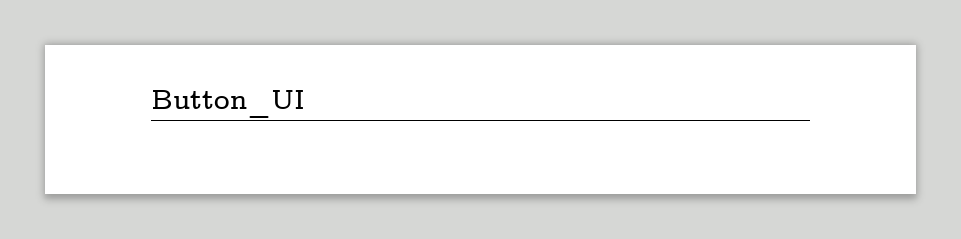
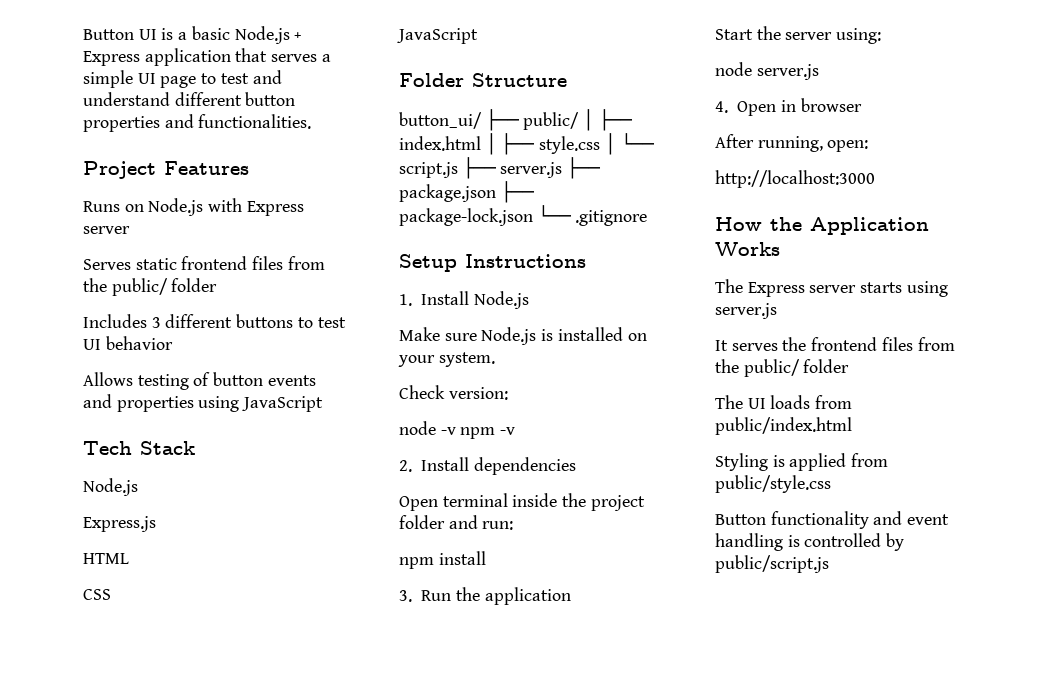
- Button_UI
+ Button UI is a basic Node.js + Express application that serves a simple UI page to test and understand different button properties and functionalities.
+ Project Features
+ Runs on Node.js with Express server
+ Serves static frontend files from the public/ folder
+ Includes 3 different buttons to test UI behavior
+ Allows testing of button events and properties using JavaScript
+ Tech Stack
+ Node.js
+ Express.js
+ HTML
+ CSS
+ JavaScript
+ Folder Structure
+ button_ui/ ├── public/ │ ├── index.html │ ├── style.css │ └── script.js ├── server.js ├── package.json ├── package-lock.json └── .gitignore
+ Setup Instructions
+ 1. Install Node.js
+ Make sure Node.js is installed on your system.
+ Check version:
+ node -v npm -v
+ 2. Install dependencies
+ Open terminal inside the project folder and run:
+ npm install
+ 3. Run the application
+ Start the server using:
+ node server.js
+ 4. Open in browser
+ After running, open:
+ http://localhost:3000
+ How the Application Works
+ The Express server starts using server.js
+ It serves the frontend files from the public/ folder
+ The UI loads from public/index.html
+ Styling is applied from public/style.css
+ Button functionality and event handling is controlled by public/script.js

